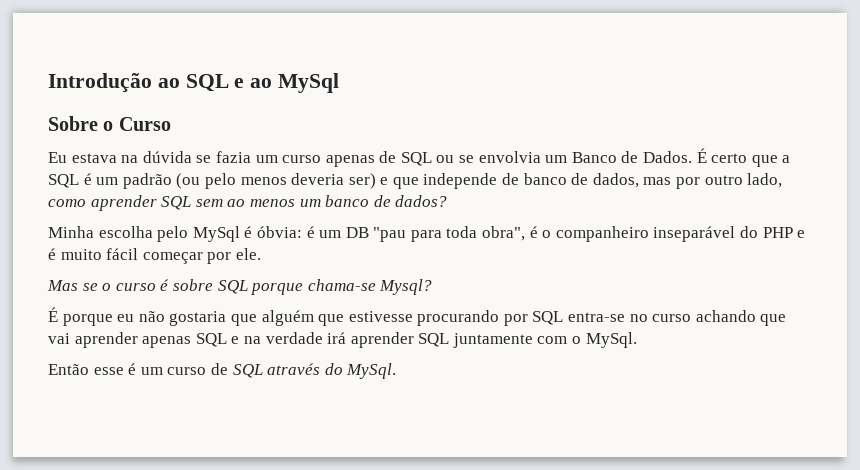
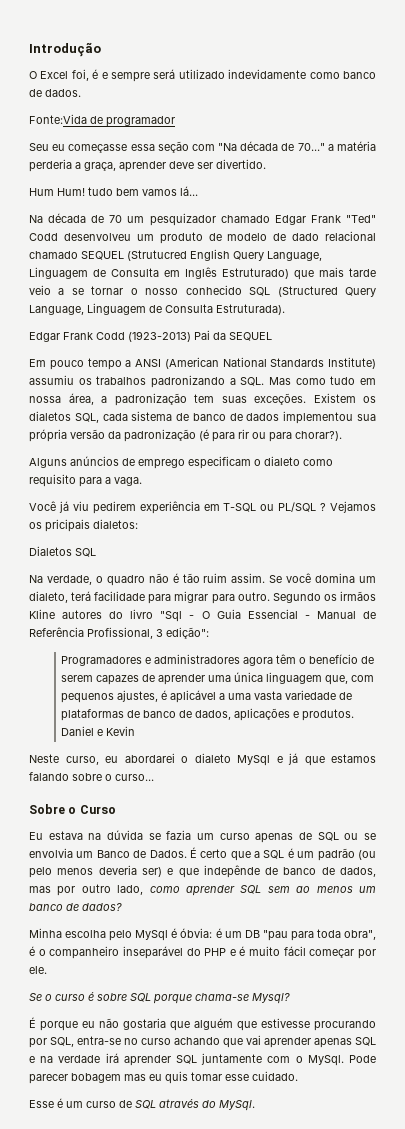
- Introdução ao SQL e ao MySql
+ Introdução
+ O Excel foi, é e sempre será utilizado indevidamente como banco de dados.
+ Fonte:Vida de programador
+ Seu eu começasse essa seção com "Na década de 70..." a matéria perderia a graça, aprender deve ser divertido.
+ Hum Hum! tudo bem vamos lá...
+ Na década de 70 um pesquizador chamado Edgar Frank "Ted" Codd desenvolveu um produto de modelo de dado relacional chamado SEQUEL (Strutucred English Query Language, Linguagem de Consulta em Inglês Estruturado) que mais tarde veio a se tornar o nosso conhecido SQL (Structured Query Language, Linguagem de Consulta Estruturada).
+ Edgar Frank Codd (1923-2013) Pai da SEQUEL
+ Em pouco tempo a ANSI (American National Standards Institute) assumiu os trabalhos padronizando a SQL. Mas como tudo em nossa área, a padronização tem suas exceções. Existem os dialetos SQL, cada sistema de banco de dados implementou sua própria versão da padronização (é para rir ou para chorar?).
+ Alguns anúncios de emprego especificam o dialeto como requisito para a vaga.
+ Você já viu pedirem experiência em T-SQL ou PL/SQL ? Vejamos os pricipais dialetos:
+ Dialetos SQL
+ Na verdade, o quadro não é tão ruim assim. Se você domina um dialeto, terá facilidade para migrar para outro. Segundo os irmãos Kline autores do livro "Sql - O Guia Essencial - Manual de Referência Profissional, 3 edição":
+ Programadores e administradores agora têm o benefício de serem capazes de aprender uma única linguagem que, com pequenos ajustes, é aplicável a uma vasta variedade de plataformas de banco de dados, aplicações e produtos. Daniel e Kevin
+ Neste curso, eu abordarei o dialeto MySql e já que estamos falando sobre o curso...
- É certo que a SQL é um padrão (ou pelo menos deveria ser) e que independe de banco de dados, mas por outro lado, como aprender SQL sem ao menos um banco de dados?
+ É certo que a SQL é um padrão (ou pelo menos deveria ser) e que indepênde de banco de dados, mas por outro lado, como aprender SQL sem ao menos um banco de dados?
- Mas se o curso é sobre SQL porque chama-se Mysql?
+ Se o curso é sobre SQL porque chama-se Mysql?
- É porque eu não gostaria que alguém que estivesse procurando por SQL entra-se no curso achando que vai aprender apenas SQL e na verdade irá aprender SQL juntamente com o MySql.
- Então esse é um curso de SQL através do MySql.
+ É porque eu não gostaria que alguém que estivesse procurando por SQL, entra-se no curso achando que vai aprender apenas SQL e na verdade irá aprender SQL juntamente com o MySql. Pode parecer bobagem mas eu quis tomar esse cuidado.
+ Esse é um curso de SQL através do MySql.

